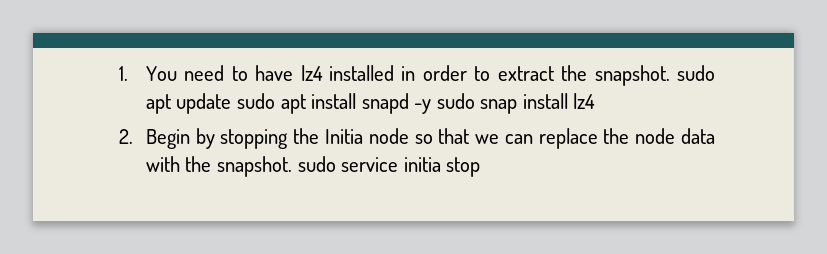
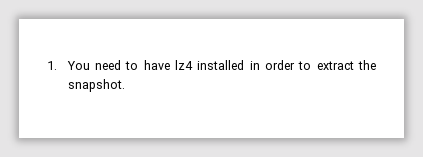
- 1. You need to have lz4 installed in order to extract the snapshot. sudo apt update sudo apt install snapd -y sudo snap install lz4
- 2. Begin by stopping the Initia node so that we can replace the node data with the snapshot. sudo service initia stop
+ 1. You need to have lz4 installed in order to extract the snapshot.

